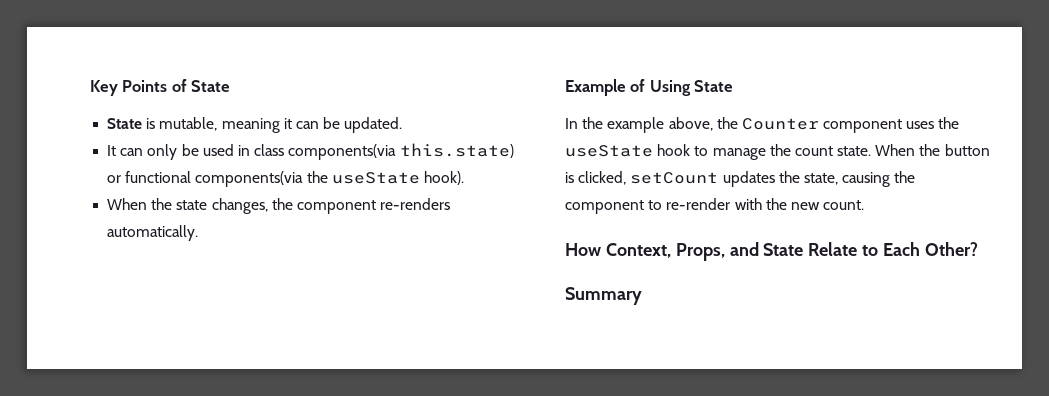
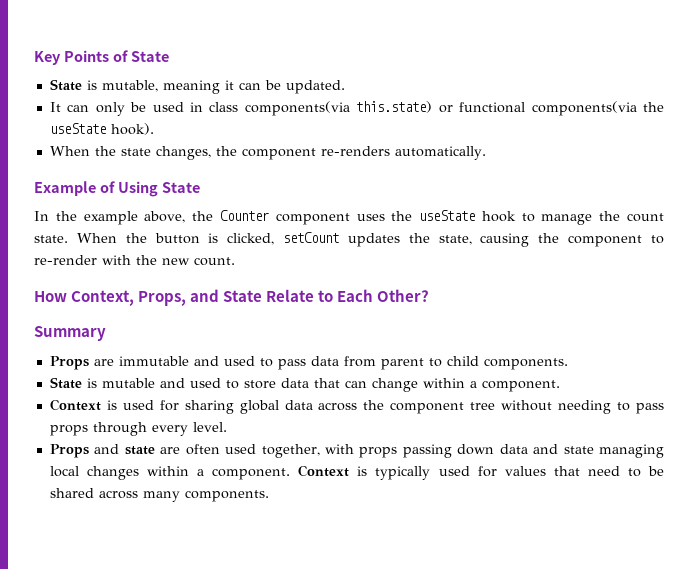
+ Props are immutable and used to pass data from parent to child components.
+ State is mutable and used to store data that can change within a component.
+ Context is used for sharing global data across the component tree without needing to pass props through every level.
+ Props and state are often used together, with props passing down data and state managing local changes within a component. Context is typically used for values that need to be shared across many components.

